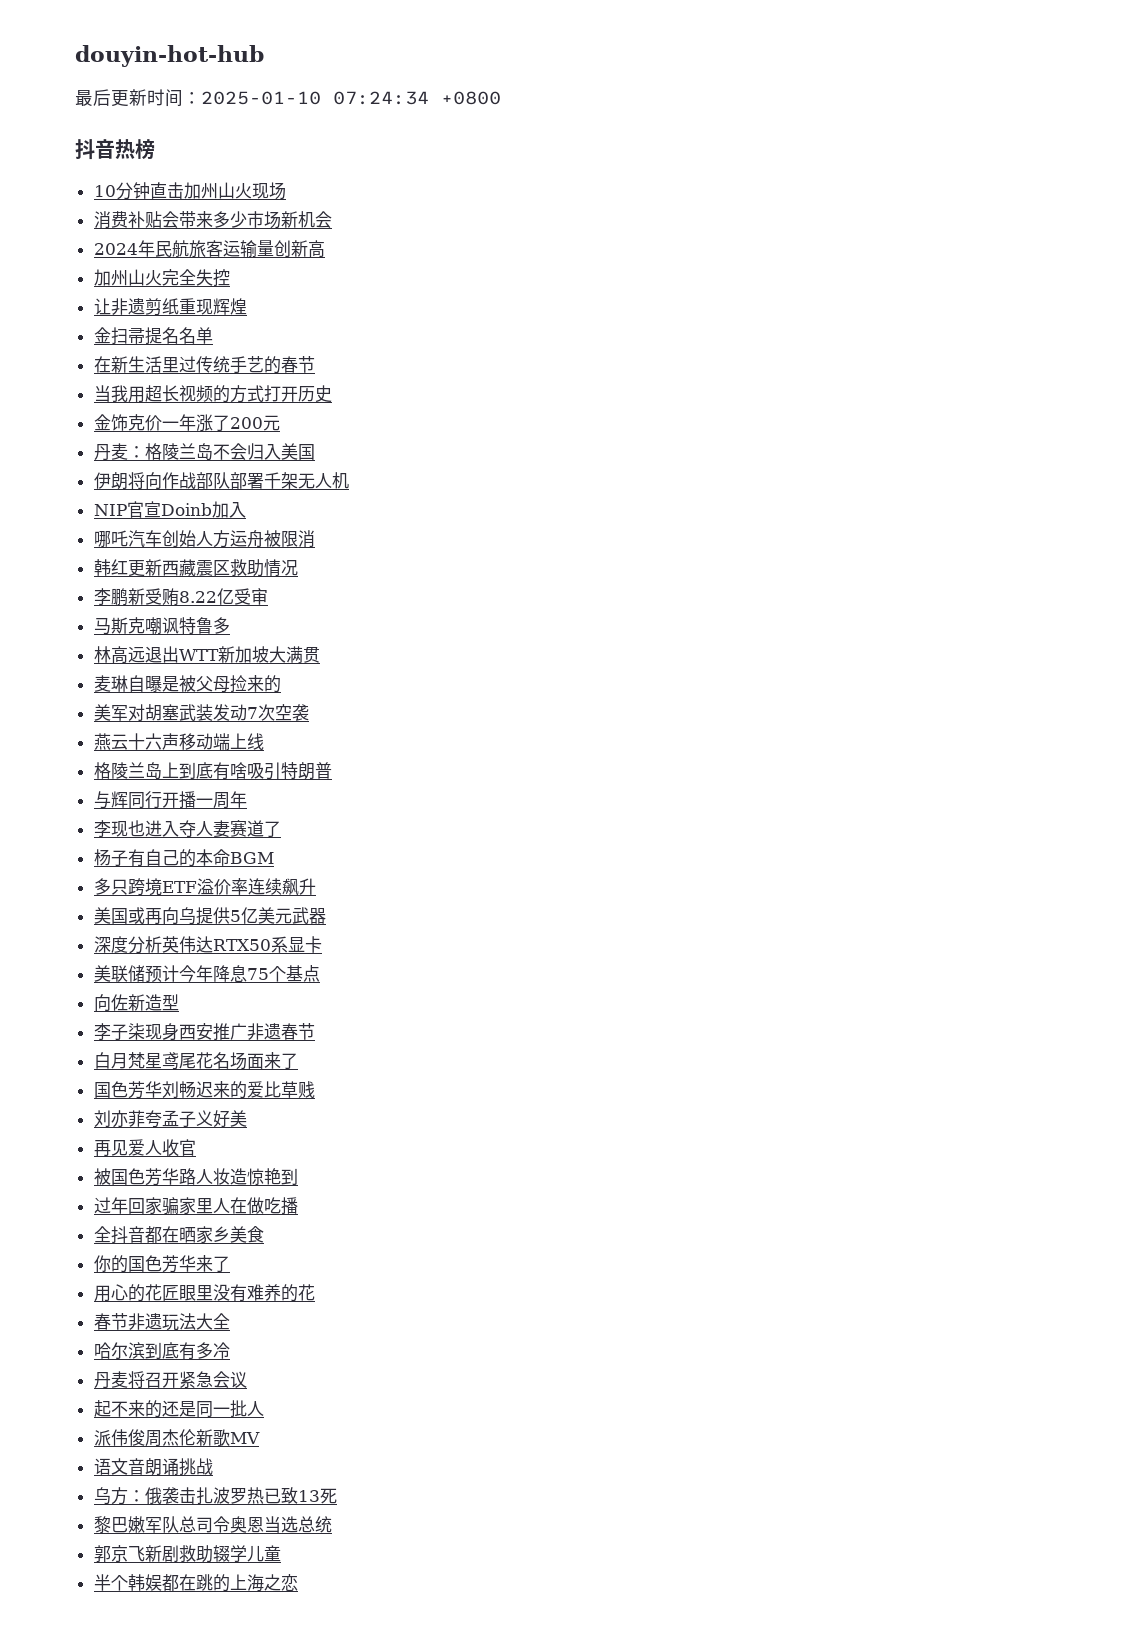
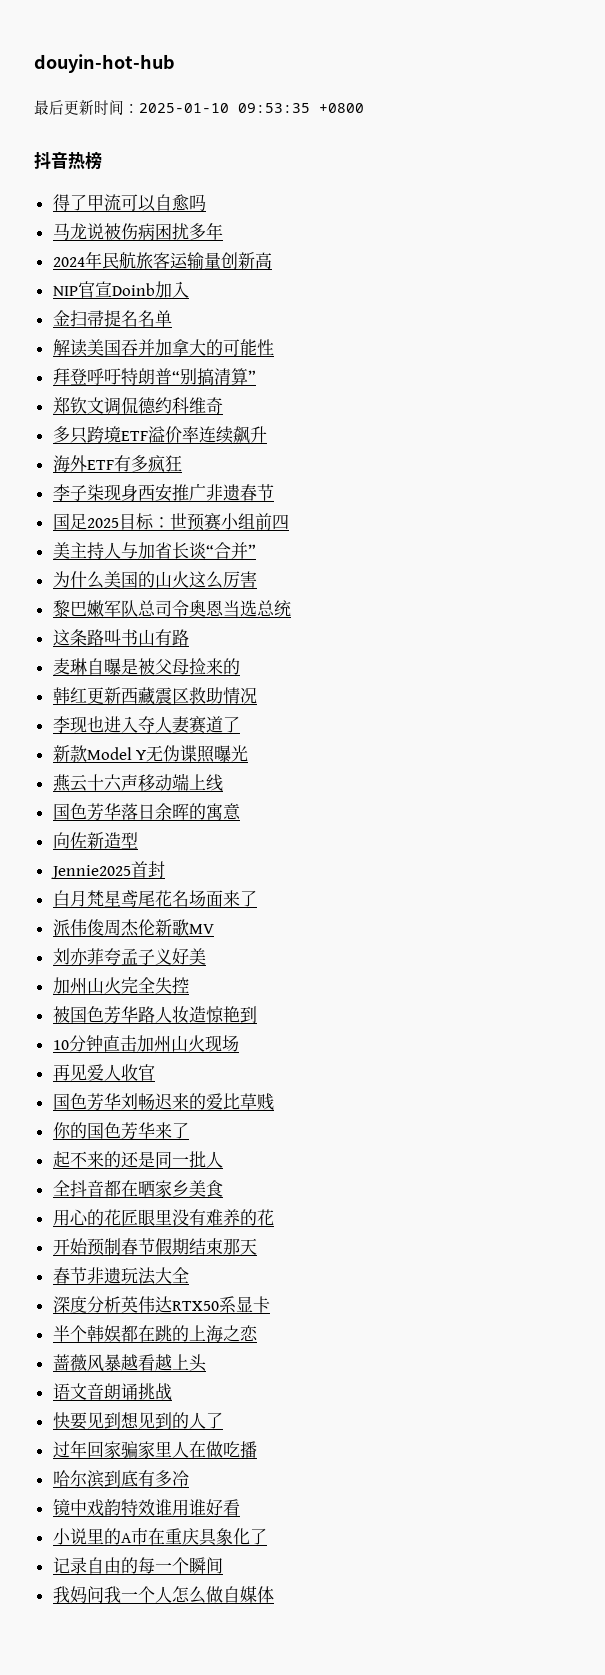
- 最后更新时间：2025-01-10 07:24:34 +0800
+ 最后更新时间：2025-01-10 09:53:35 +0800
- 10分钟直击加州山火现场
- 消费补贴会带来多少市场新机会
+ 得了甲流可以自愈吗
+ 马龙说被伤病困扰多年
- 加州山火完全失控
- 让非遗剪纸重现辉煌
+ NIP官宣Doinb加入
  金扫帚提名名单
- 在新生活里过传统手艺的春节
- 当我用超长视频的方式打开历史
- 金饰克价一年涨了200元
- 丹麦：格陵兰岛不会归入美国
- 伊朗将向作战部队部署千架无人机
- NIP官宣Doinb加入
- 哪吒汽车创始人方运舟被限消
- 韩红更新西藏震区救助情况
- 李鹏新受贿8.22亿受审
- 马斯克嘲讽特鲁多
- 林高远退出WTT新加坡大满贯
- 麦琳自曝是被父母捡来的
- 美军对胡塞武装发动7次空袭
- 燕云十六声移动端上线
- 格陵兰岛上到底有啥吸引特朗普
- 与辉同行开播一周年
- 李现也进入夺人妻赛道了
- 杨子有自己的本命BGM
+ 解读美国吞并加拿大的可能性
+ 拜登呼吁特朗普“别搞清算”
+ 郑钦文调侃德约科维奇
- 美国或再向乌提供5亿美元武器
- 深度分析英伟达RTX50系显卡
- 美联储预计今年降息75个基点
- 向佐新造型
+ 海外ETF有多疯狂
- 白月梵星鸢尾花名场面来了
- 国色芳华刘畅迟来的爱比草贱
- 刘亦菲夸孟子义好美
- 再见爱人收官
- 被国色芳华路人妆造惊艳到
- 过年回家骗家里人在做吃播
- 全抖音都在晒家乡美食
- 你的国色芳华来了
- 用心的花匠眼里没有难养的花
- 春节非遗玩法大全
- 哈尔滨到底有多冷
- 丹麦将召开紧急会议
- 起不来的还是同一批人
- 派伟俊周杰伦新歌MV
- 语文音朗诵挑战
- 乌方：俄袭击扎波罗热已致13死
+ 国足2025目标：世预赛小组前四
+ 美主持人与加省长谈“合并”
+ 为什么美国的山火这么厉害
- 郭京飞新剧救助辍学儿童
+ 这条路叫书山有路
+ 麦琳自曝是被父母捡来的
+ 韩红更新西藏震区救助情况
+ 李现也进入夺人妻赛道了
+ 新款Model Y无伪谍照曝光
+ 燕云十六声移动端上线
+ 国色芳华落日余晖的寓意
+ 向佐新造型
+ Jennie2025首封
+ 白月梵星鸢尾花名场面来了
+ 派伟俊周杰伦新歌MV
+ 刘亦菲夸孟子义好美
+ 加州山火完全失控
+ 被国色芳华路人妆造惊艳到
+ 10分钟直击加州山火现场
+ 再见爱人收官
+ 国色芳华刘畅迟来的爱比草贱
+ 你的国色芳华来了
+ 起不来的还是同一批人
+ 全抖音都在晒家乡美食
+ 用心的花匠眼里没有难养的花
+ 开始预制春节假期结束那天
+ 春节非遗玩法大全
+ 深度分析英伟达RTX50系显卡
+ 蔷薇风暴越看越上头
+ 语文音朗诵挑战
+ 快要见到想见到的人了
+ 过年回家骗家里人在做吃播
+ 哈尔滨到底有多冷
+ 镜中戏韵特效谁用谁好看
+ 小说里的A市在重庆具象化了
+ 记录自由的每一个瞬间
+ 我妈问我一个人怎么做自媒体

